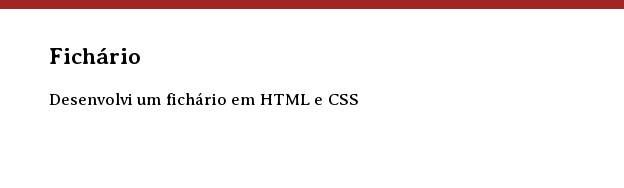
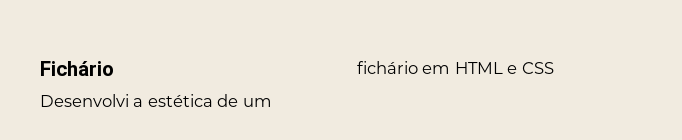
- Desenvolvi um fichário em HTML e CSS
+ Desenvolvi a estética de um fichário em HTML e CSS

